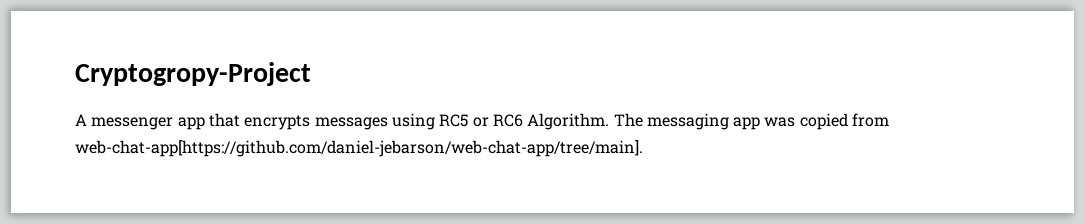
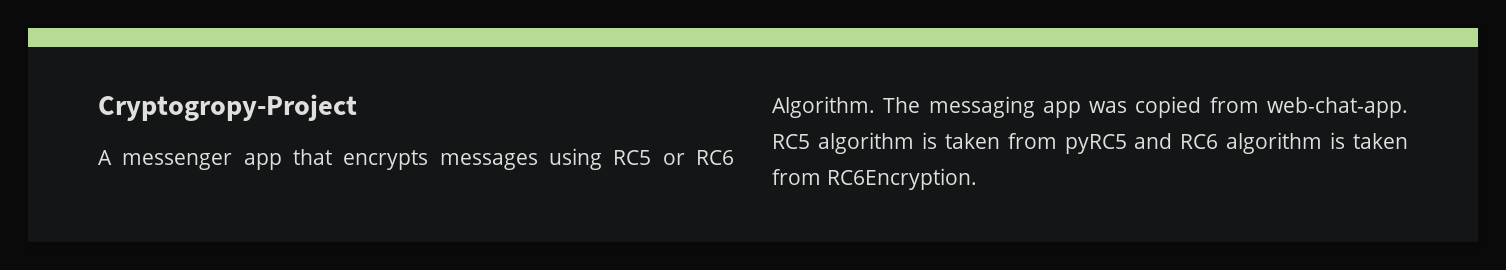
- The messaging app was copied from web-chat-app[https://github.com/daniel-jebarson/web-chat-app/tree/main].
+ The messaging app was copied from web-chat-app. RC5 algorithm is taken from pyRC5 and RC6 algorithm is taken from RC6Encryption.

